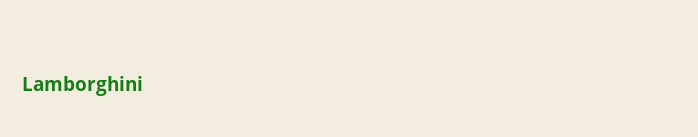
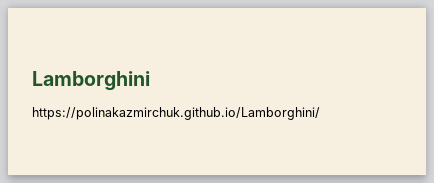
+ https://polinakazmirchuk.github.io/Lamborghini/

